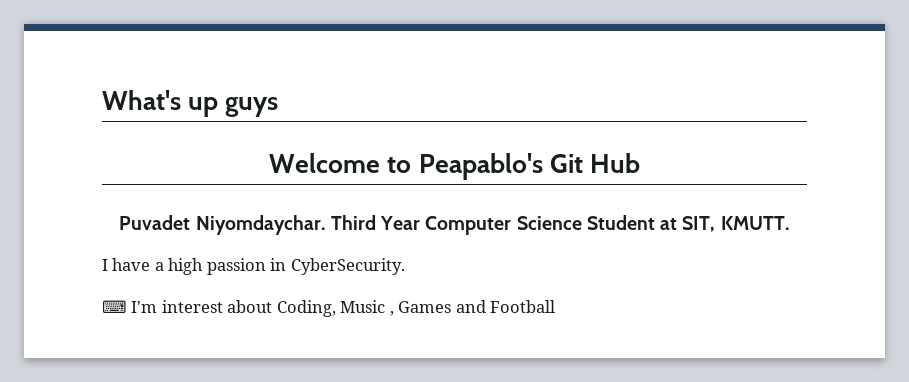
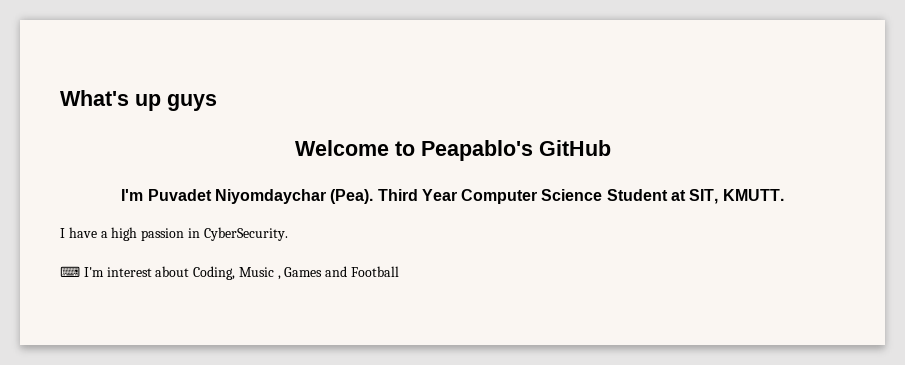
- Welcome to Peapablo's Git Hub
- Puvadet Niyomdaychar.
+ Welcome to Peapablo's GitHub
+ I'm Puvadet Niyomdaychar (Pea).

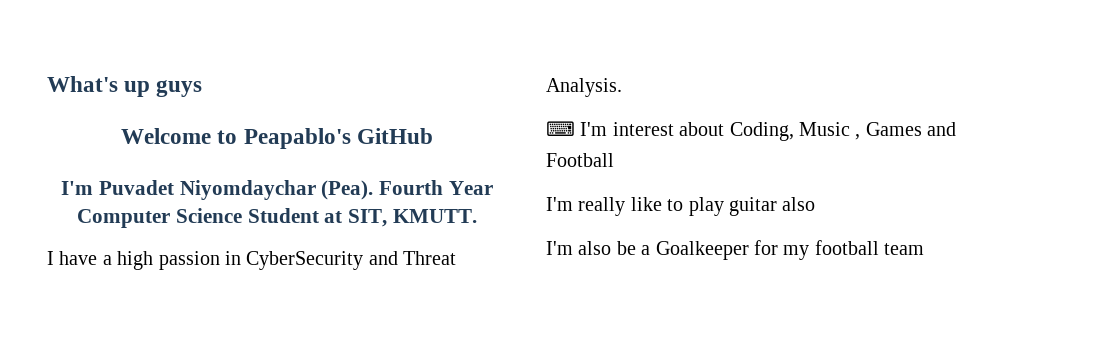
- Third Year Computer Science Student at SIT, KMUTT.
+ Fourth Year Computer Science Student at SIT, KMUTT.
- I have a high passion in CyberSecurity.
+ I have a high passion in CyberSecurity and Threat Analysis.
+ I'm really like to play guitar also
+ I'm also be a Goalkeeper for my football team

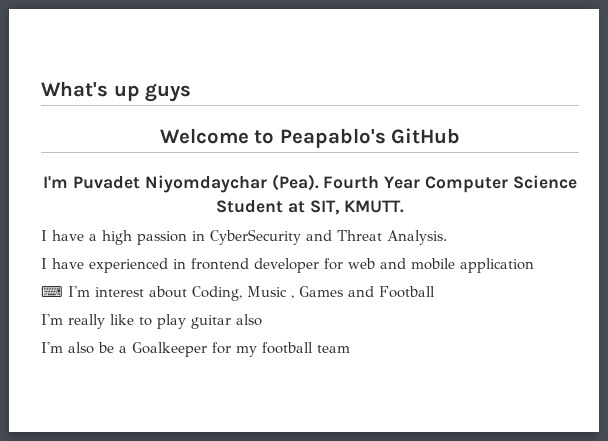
+ I have experienced in frontend developer for web and mobile application

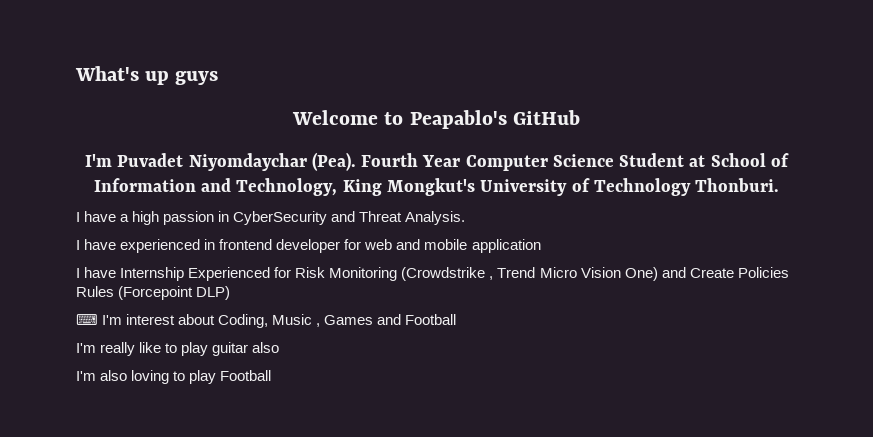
- Fourth Year Computer Science Student at SIT, KMUTT.
+ Fourth Year Computer Science Student at School of Information and Technology, King Mongkut's University of Technology Thonburi.
+ I have Internship Experienced for Risk Monitoring (Crowdstrike , Trend Micro Vision One) and Create Policies Rules (Forcepoint DLP)
- I'm also be a Goalkeeper for my football team
+ I'm also loving to play Football

